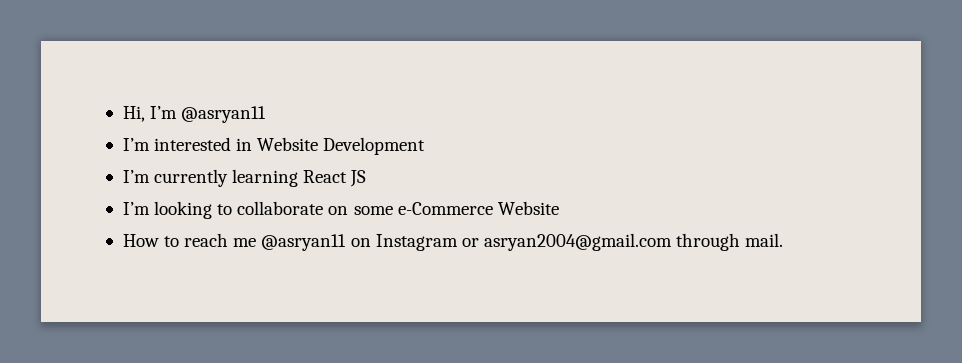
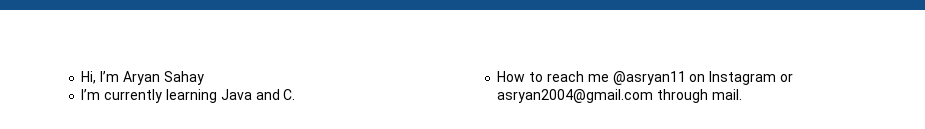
- Hi, I’m @asryan11
- I’m interested in Website Development
- I’m currently learning React JS
- I’m looking to collaborate on some e-Commerce Website
+ Hi, I’m Aryan Sahay
+ I’m currently learning Java and C.

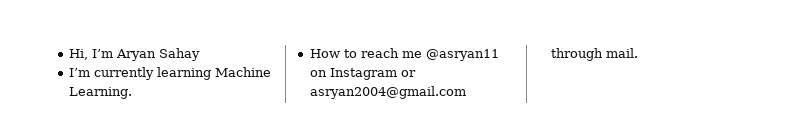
- I’m currently learning Java and C.
+ I’m currently learning Machine Learning.

